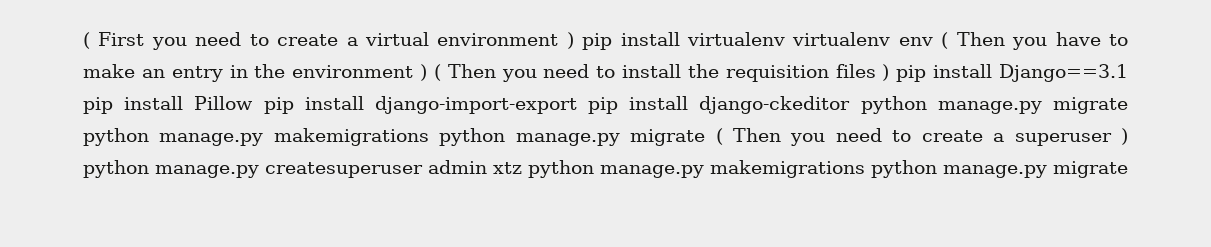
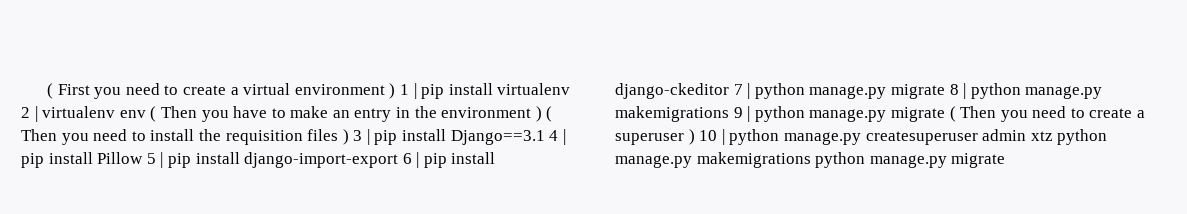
- ( First you need to create a virtual environment ) pip install virtualenv virtualenv env ( Then you have to make an entry in the environment ) ( Then you need to install the requisition files ) pip install Django==3.1 pip install Pillow pip install django-import-export pip install django-ckeditor python manage.py migrate python manage.py makemigrations python manage.py migrate ( Then you need to create a superuser ) python manage.py createsuperuser admin xtz python manage.py makemigrations python manage.py migrate
+ ( First you need to create a virtual environment ) 1 | pip install virtualenv 2 | virtualenv env ( Then you have to make an entry in the environment ) ( Then you need to install the requisition files ) 3 | pip install Django==3.1 4 | pip install Pillow 5 | pip install django-import-export 6 | pip install django-ckeditor 7 | python manage.py migrate 8 | python manage.py makemigrations 9 | python manage.py migrate ( Then you need to create a superuser ) 10 | python manage.py createsuperuser admin xtz python manage.py makemigrations python manage.py migrate

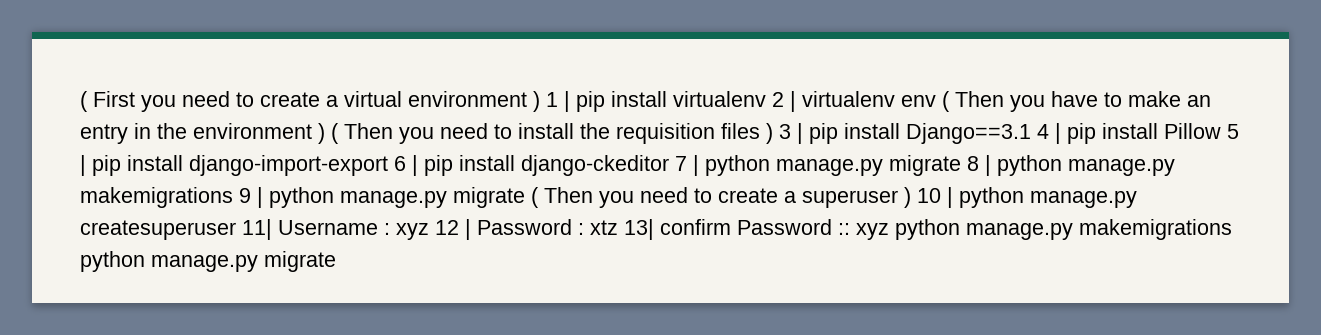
- ( First you need to create a virtual environment ) 1 | pip install virtualenv 2 | virtualenv env ( Then you have to make an entry in the environment ) ( Then you need to install the requisition files ) 3 | pip install Django==3.1 4 | pip install Pillow 5 | pip install django-import-export 6 | pip install django-ckeditor 7 | python manage.py migrate 8 | python manage.py makemigrations 9 | python manage.py migrate ( Then you need to create a superuser ) 10 | python manage.py createsuperuser admin xtz python manage.py makemigrations python manage.py migrate
+ ( First you need to create a virtual environment ) 1 | pip install virtualenv 2 | virtualenv env ( Then you have to make an entry in the environment ) ( Then you need to install the requisition files ) 3 | pip install Django==3.1 4 | pip install Pillow 5 | pip install django-import-export 6 | pip install django-ckeditor 7 | python manage.py migrate 8 | python manage.py makemigrations 9 | python manage.py migrate ( Then you need to create a superuser ) 10 | python manage.py createsuperuser 11| Username : xyz 12 | Password : xtz 13| confirm Password :: xyz python manage.py makemigrations python manage.py migrate

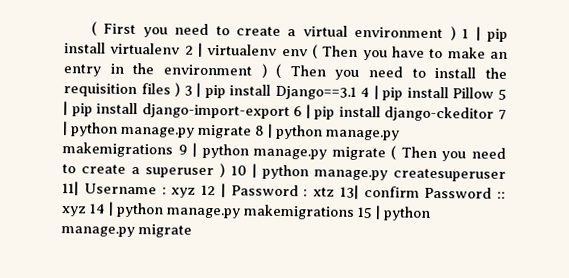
- xyz python manage.py makemigrations python manage.py migrate
+ xyz 14 | python manage.py makemigrations 15 | python manage.py migrate

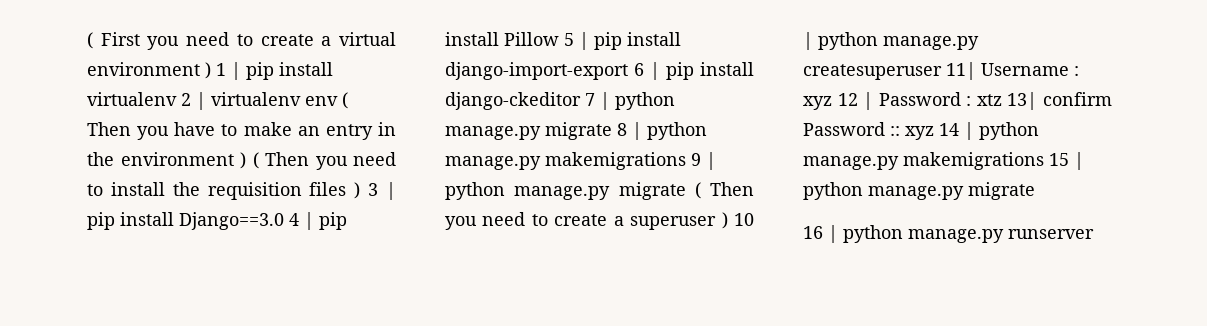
- ( First you need to create a virtual environment ) 1 | pip install virtualenv 2 | virtualenv env ( Then you have to make an entry in the environment ) ( Then you need to install the requisition files ) 3 | pip install Django==3.1 4 | pip install Pillow 5 | pip install django-import-export 6 | pip install django-ckeditor 7 | python manage.py migrate 8 | python manage.py makemigrations 9 | python manage.py migrate ( Then you need to create a superuser ) 10 | python manage.py createsuperuser 11| Username :
+ ( First you need to create a virtual environment ) 1 | pip install virtualenv 2 | virtualenv env ( Then you have to make an entry in the environment ) ( Then you need to install the requisition files ) 3 | pip install Django==3.0 4 | pip install Pillow 5 | pip install django-import-export 6 | pip install django-ckeditor 7 | python manage.py migrate 8 | python manage.py makemigrations 9 | python manage.py migrate ( Then you need to create a superuser ) 10 | python manage.py createsuperuser 11| Username :
+ 16 | python manage.py runserver

